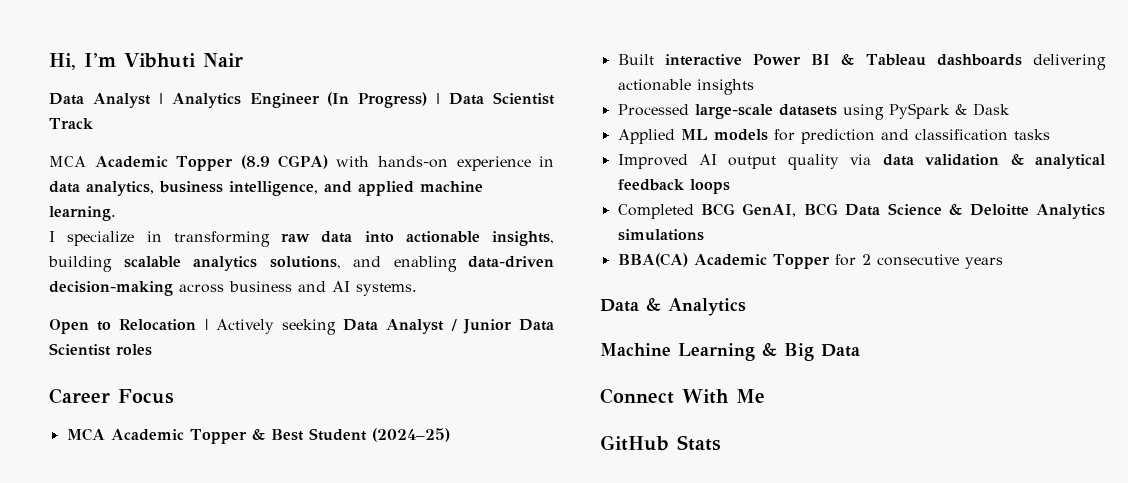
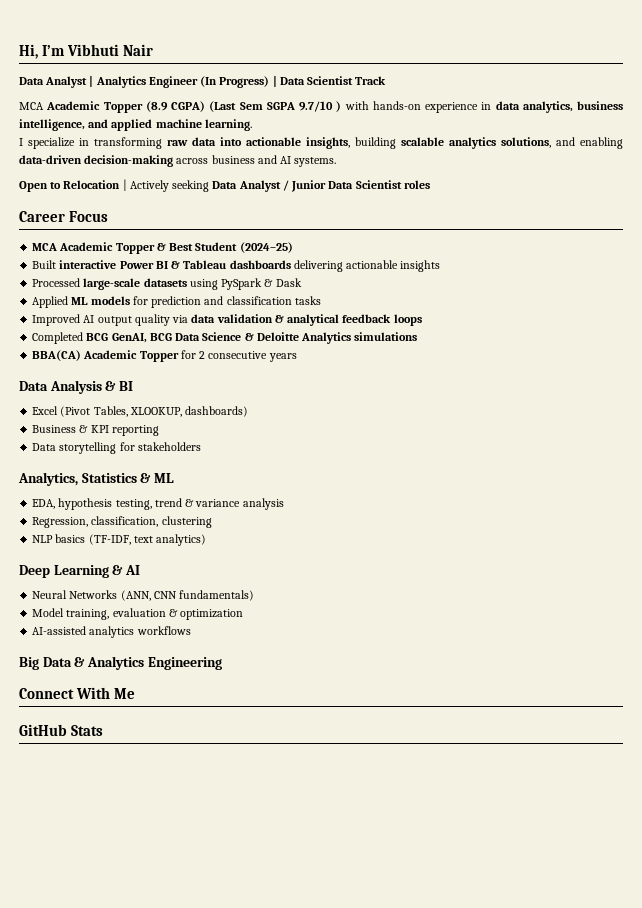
- MCA Academic Topper (8.9 CGPA) with hands-on experience in data analytics, business intelligence, and applied machine learning.
+ MCA Academic Topper (8.9 CGPA) (Last Sem SGPA 9.7/10 ) with hands-on experience in data analytics, business intelligence, and applied machine learning.
- Data & Analytics
- Machine Learning & Big Data
+ Data Analysis & BI
+ Excel (Pivot Tables, XLOOKUP, dashboards)
+ Business & KPI reporting
+ Data storytelling for stakeholders
+ Analytics, Statistics & ML
+ EDA, hypothesis testing, trend & variance analysis
+ Regression, classification, clustering
+ NLP basics (TF-IDF, text analytics)
+ Deep Learning & AI
+ Neural Networks (ANN, CNN fundamentals)
+ Model training, evaluation & optimization
+ AI-assisted analytics workflows
+ Big Data & Analytics Engineering

